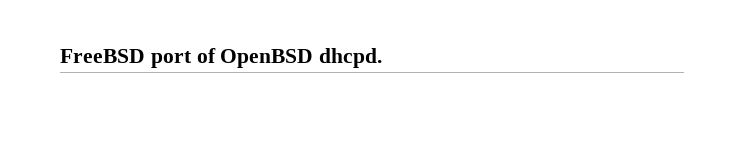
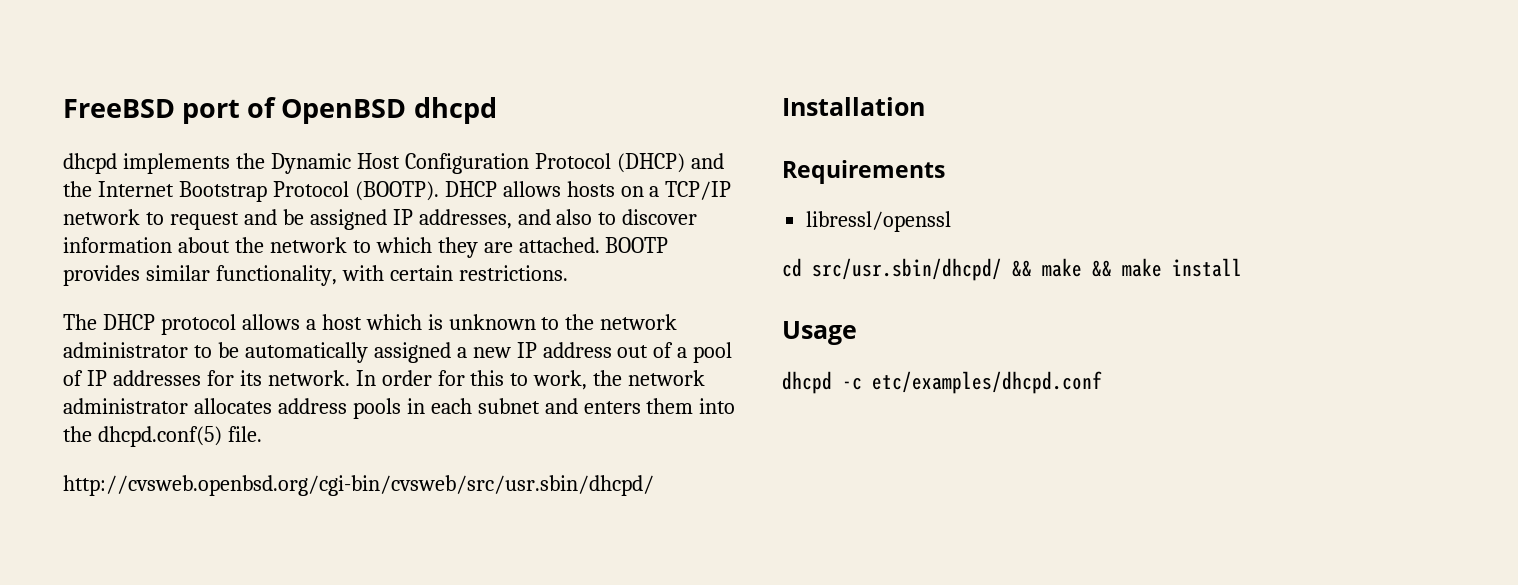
- FreeBSD port of OpenBSD dhcpd.
+ FreeBSD port of OpenBSD dhcpd
+ dhcpd implements the Dynamic Host Configuration Protocol (DHCP) and the Internet Bootstrap Protocol (BOOTP). DHCP allows hosts on a TCP/IP network to request and be assigned IP addresses, and also to discover information about the network to which they are attached. BOOTP provides similar functionality, with certain restrictions.
+ The DHCP protocol allows a host which is unknown to the network administrator to be automatically assigned a new IP address out of a pool of IP addresses for its network. In order for this to work, the network administrator allocates address pools in each subnet and enters them into the dhcpd.conf(5) file.
+ http://cvsweb.openbsd.org/cgi-bin/cvsweb/src/usr.sbin/dhcpd/
+ Installation
+ Requirements
+ libressl/openssl
+ cd src/usr.sbin/dhcpd/ && make && make install
+ Usage
+ dhcpd -c etc/examples/dhcpd.conf

